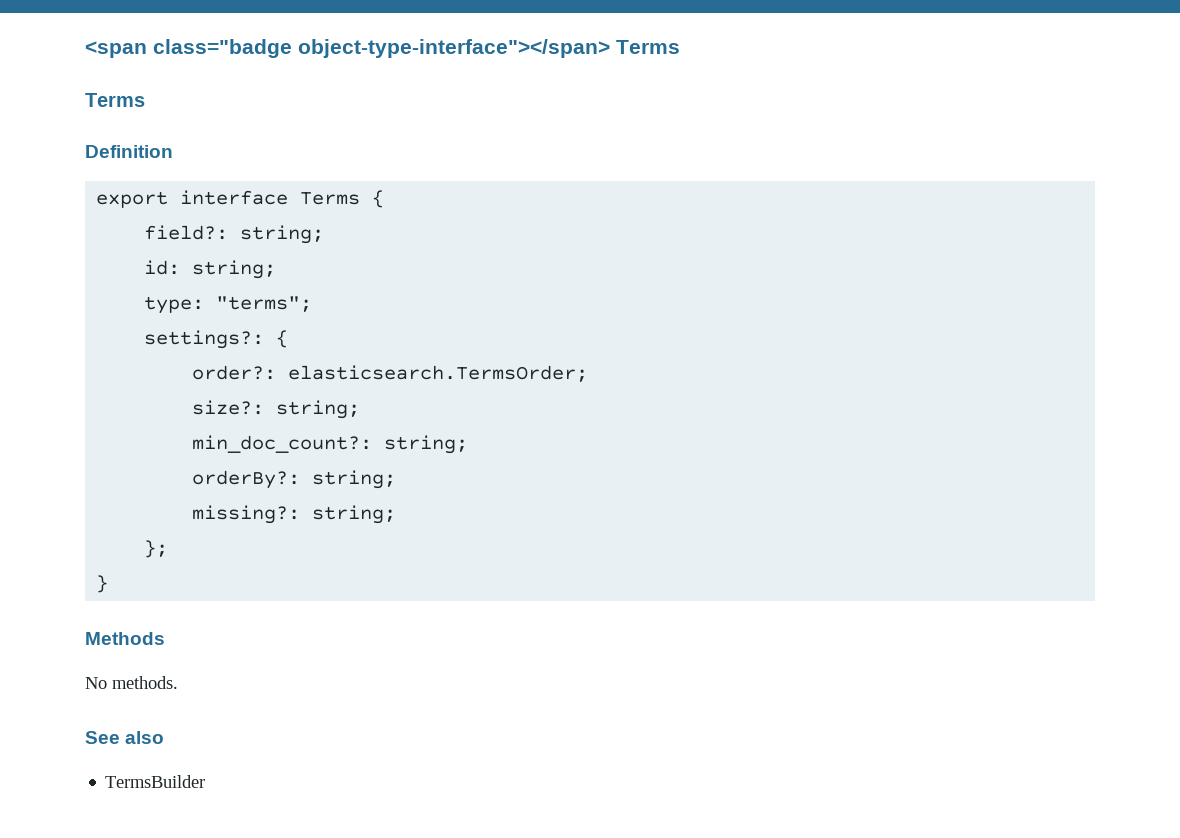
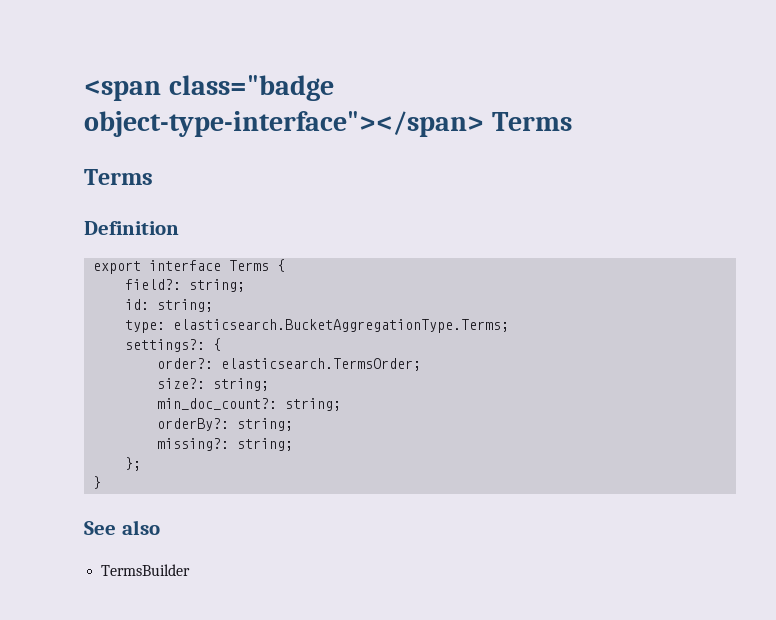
- type: "terms";
+ type: elasticsearch.BucketAggregationType.Terms;
- Methods
- No methods.

